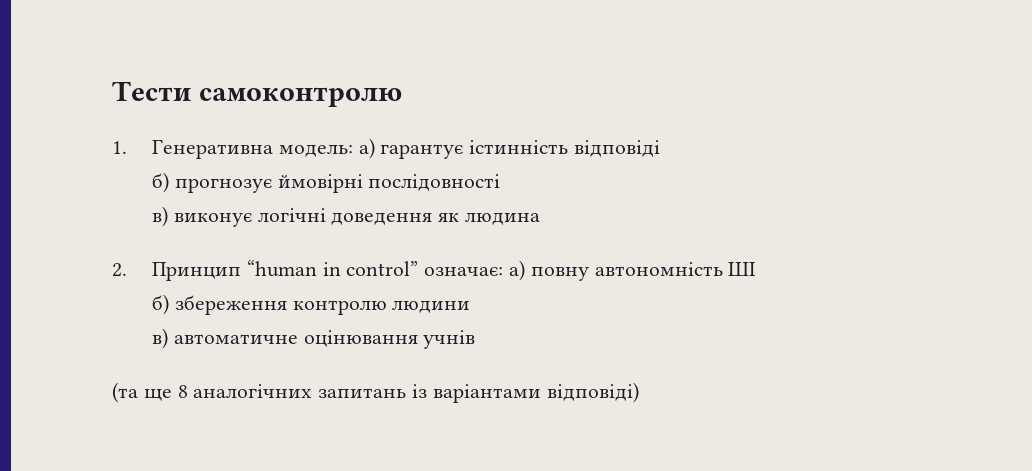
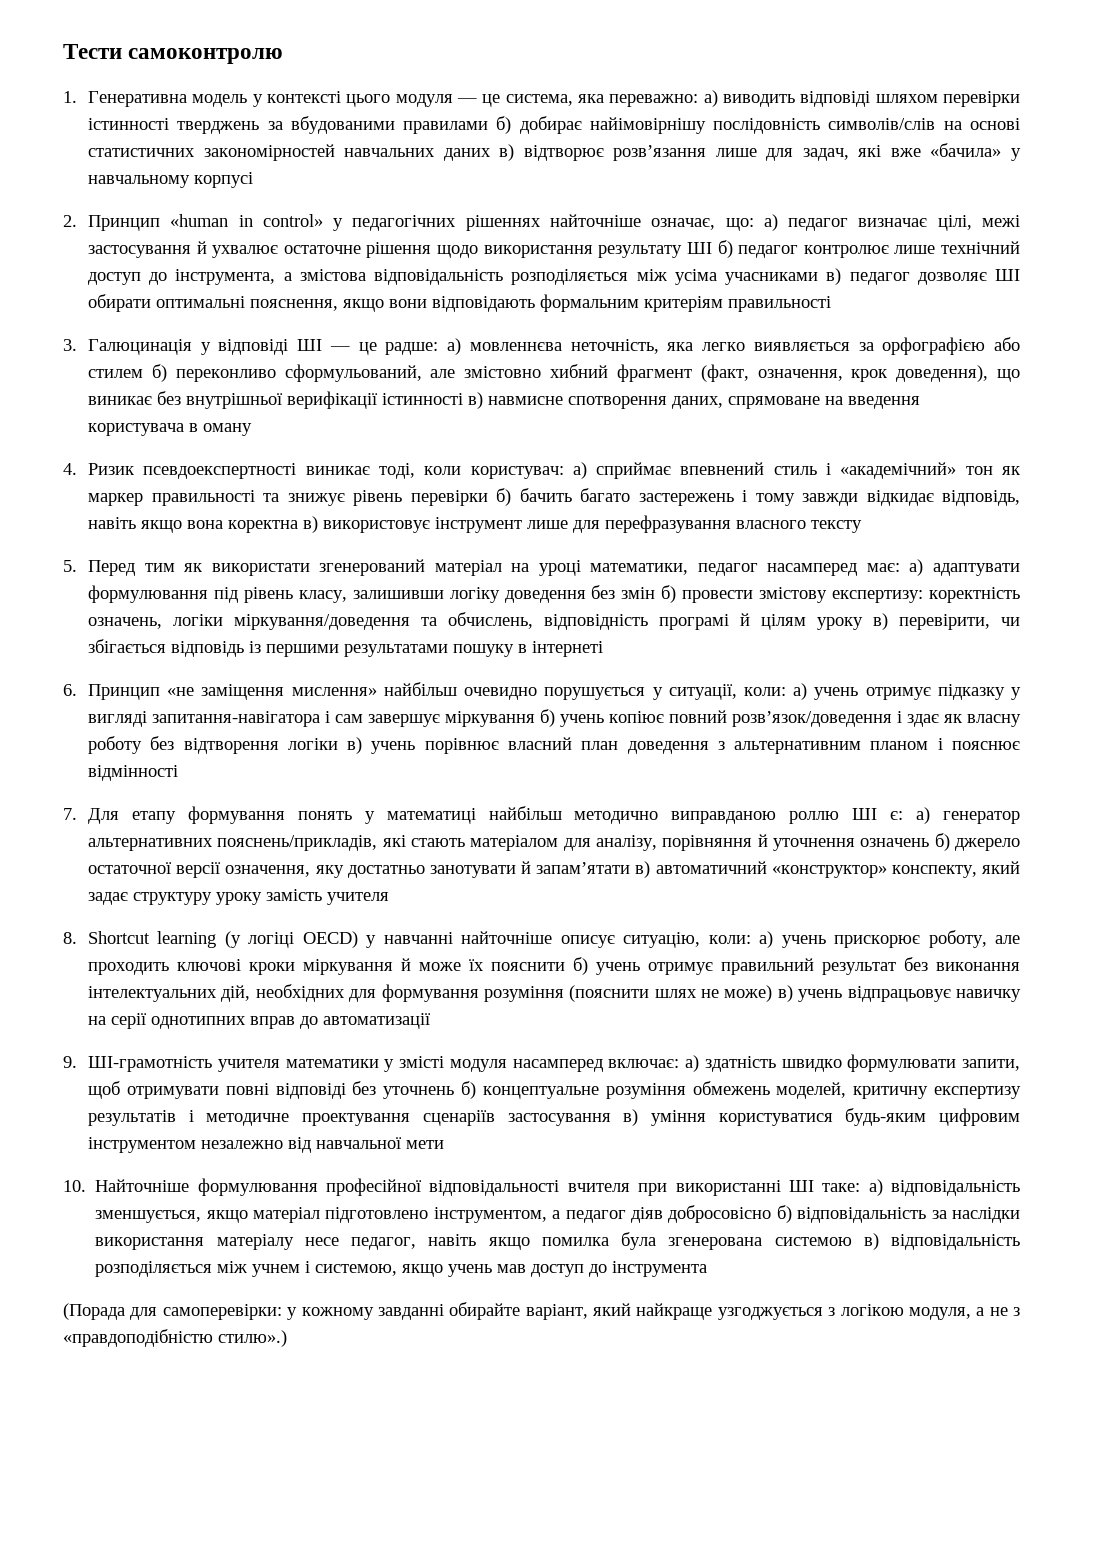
- 1. Генеративна модель: а) гарантує істинність відповіді
- б) прогнозує ймовірні послідовності
- в) виконує логічні доведення як людина
- 2. Принцип “human in control” означає: а) повну автономність ШІ
- б) збереження контролю людини
- в) автоматичне оцінювання учнів
- (та ще 8 аналогічних запитань із варіантами відповіді)
+ 1. Генеративна модель у контексті цього модуля — це система, яка переважно: а) виводить відповіді шляхом перевірки істинності тверджень за вбудованими правилами б) добирає найімовірнішу послідовність символів/слів на основі статистичних закономірностей навчальних даних в) відтворює розв’язання лише для задач, які вже «бачила» у навчальному корпусі
+ 2. Принцип «human in control» у педагогічних рішеннях найточніше означає, що: а) педагог визначає цілі, межі застосування й ухвалює остаточне рішення щодо використання результату ШІ б) педагог контролює лише технічний доступ до інструмента, а змістова відповідальність розподіляється між усіма учасниками в) педагог дозволяє ШІ обирати оптимальні пояснення, якщо вони відповідають формальним критеріям правильності
+ 3. Галюцинація у відповіді ШІ — це радше: а) мовленнєва неточність, яка легко виявляється за орфографією або стилем б) переконливо сформульований, але змістовно хибний фрагмент (факт, означення, крок доведення), що виникає без внутрішньої верифікації істинності в) навмисне спотворення даних, спрямоване на введення користувача в оману
+ 4. Ризик псевдоекспертності виникає тоді, коли користувач: а) сприймає впевнений стиль і «академічний» тон як маркер правильності та знижує рівень перевірки б) бачить багато застережень і тому завжди відкидає відповідь, навіть якщо вона коректна в) використовує інструмент лише для перефразування власного тексту
+ 5. Перед тим як використати згенерований матеріал на уроці математики, педагог насамперед має: а) адаптувати формулювання під рівень класу, залишивши логіку доведення без змін б) провести змістову експертизу: коректність означень, логіки міркування/доведення та обчислень, відповідність програмі й цілям уроку в) перевірити, чи збігається відповідь із першими результатами пошуку в інтернеті
+ 6. Принцип «не заміщення мислення» найбільш очевидно порушується у ситуації, коли: а) учень отримує підказку у вигляді запитання-навігатора і сам завершує міркування б) учень копіює повний розв’язок/доведення і здає як власну роботу без відтворення логіки в) учень порівнює власний план доведення з альтернативним планом і пояснює відмінності
+ 7. Для етапу формування понять у математиці найбільш методично виправданою роллю ШІ є: а) генератор альтернативних пояснень/прикладів, які стають матеріалом для аналізу, порівняння й уточнення означень б) джерело остаточної версії означення, яку достатньо занотувати й запам’ятати в) автоматичний «конструктор» конспекту, який задає структуру уроку замість учителя
+ 8. Shortcut learning (у логіці OECD) у навчанні найточніше описує ситуацію, коли: а) учень прискорює роботу, але проходить ключові кроки міркування й може їх пояснити б) учень отримує правильний результат без виконання інтелектуальних дій, необхідних для формування розуміння (пояснити шлях не може) в) учень відпрацьовує навичку на серії однотипних вправ до автоматизації
+ 9. ШІ-грамотність учителя математики у змісті модуля насамперед включає: а) здатність швидко формулювати запити, щоб отримувати повні відповіді без уточнень б) концептуальне розуміння обмежень моделей, критичну експертизу результатів і методичне проектування сценаріїв застосування в) уміння користуватися будь-яким цифровим інструментом незалежно від навчальної мети
+ 10. Найточніше формулювання професійної відповідальності вчителя при використанні ШІ таке: а) відповідальність зменшується, якщо матеріал підготовлено інструментом, а педагог діяв добросовісно б) відповідальність за наслідки використання матеріалу несе педагог, навіть якщо помилка була згенерована системою в) відповідальність розподіляється між учнем і системою, якщо учень мав доступ до інструмента
+ (Порада для самоперевірки: у кожному завданні обирайте варіант, який найкраще узгоджується з логікою модуля, а не з «правдоподібністю стилю».)

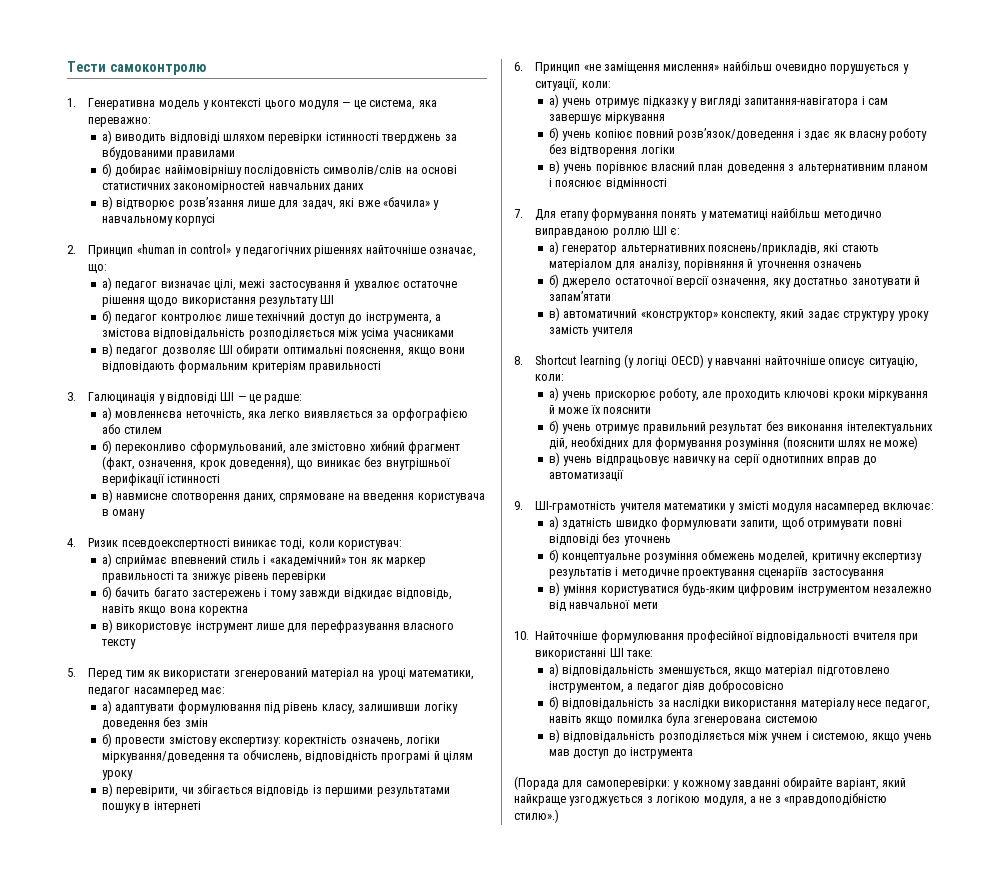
- 1. Генеративна модель у контексті цього модуля — це система, яка переважно: а) виводить відповіді шляхом перевірки істинності тверджень за вбудованими правилами б) добирає найімовірнішу послідовність символів/слів на основі статистичних закономірностей навчальних даних в) відтворює розв’язання лише для задач, які вже «бачила» у навчальному корпусі
+ 1. Генеративна модель у контексті цього модуля — це система, яка переважно:
+ а) виводить відповіді шляхом перевірки істинності тверджень за вбудованими правилами
+ б) добирає найімовірнішу послідовність символів/слів на основі статистичних закономірностей навчальних даних
+ в) відтворює розв’язання лише для задач, які вже «бачила» у навчальному корпусі
- 2. Принцип «human in control» у педагогічних рішеннях найточніше означає, що: а) педагог визначає цілі, межі застосування й ухвалює остаточне рішення щодо використання результату ШІ б) педагог контролює лише технічний доступ до інструмента, а змістова відповідальність розподіляється між усіма учасниками в) педагог дозволяє ШІ обирати оптимальні пояснення, якщо вони відповідають формальним критеріям правильності
+ 2. Принцип «human in control» у педагогічних рішеннях найточніше означає, що:
+ а) педагог визначає цілі, межі застосування й ухвалює остаточне рішення щодо використання результату ШІ
+ б) педагог контролює лише технічний доступ до інструмента, а змістова відповідальність розподіляється між усіма учасниками
+ в) педагог дозволяє ШІ обирати оптимальні пояснення, якщо вони відповідають формальним критеріям правильності
- 3. Галюцинація у відповіді ШІ — це радше: а) мовленнєва неточність, яка легко виявляється за орфографією або стилем б) переконливо сформульований, але змістовно хибний фрагмент (факт, означення, крок доведення), що виникає без внутрішньої верифікації істинності в) навмисне спотворення даних, спрямоване на введення користувача в оману
+ 3. Галюцинація у відповіді ШІ — це радше:
+ а) мовленнєва неточність, яка легко виявляється за орфографією або стилем
+ б) переконливо сформульований, але змістовно хибний фрагмент (факт, означення, крок доведення), що виникає без внутрішньої верифікації істинності
+ в) навмисне спотворення даних, спрямоване на введення користувача в оману
- 4. Ризик псевдоекспертності виникає тоді, коли користувач: а) сприймає впевнений стиль і «академічний» тон як маркер правильності та знижує рівень перевірки б) бачить багато застережень і тому завжди відкидає відповідь, навіть якщо вона коректна в) використовує інструмент лише для перефразування власного тексту
+ 4. Ризик псевдоекспертності виникає тоді, коли користувач:
+ а) сприймає впевнений стиль і «академічний» тон як маркер правильності та знижує рівень перевірки
+ б) бачить багато застережень і тому завжди відкидає відповідь, навіть якщо вона коректна
+ в) використовує інструмент лише для перефразування власного тексту
- 5. Перед тим як використати згенерований матеріал на уроці математики, педагог насамперед має: а) адаптувати формулювання під рівень класу, залишивши логіку доведення без змін б) провести змістову експертизу: коректність означень, логіки міркування/доведення та обчислень, відповідність програмі й цілям уроку в) перевірити, чи збігається відповідь із першими результатами пошуку в інтернеті
+ 5. Перед тим як використати згенерований матеріал на уроці математики, педагог насамперед має:
+ а) адаптувати формулювання під рівень класу, залишивши логіку доведення без змін
+ б) провести змістову експертизу: коректність означень, логіки міркування/доведення та обчислень, відповідність програмі й цілям уроку
+ в) перевірити, чи збігається відповідь із першими результатами пошуку в інтернеті
- 6. Принцип «не заміщення мислення» найбільш очевидно порушується у ситуації, коли: а) учень отримує підказку у вигляді запитання-навігатора і сам завершує міркування б) учень копіює повний розв’язок/доведення і здає як власну роботу без відтворення логіки в) учень порівнює власний план доведення з альтернативним планом і пояснює відмінності
+ 6. Принцип «не заміщення мислення» найбільш очевидно порушується у ситуації, коли:
+ а) учень отримує підказку у вигляді запитання-навігатора і сам завершує міркування
+ б) учень копіює повний розв’язок/доведення і здає як власну роботу без відтворення логіки
+ в) учень порівнює власний план доведення з альтернативним планом і пояснює відмінності
- 7. Для етапу формування понять у математиці найбільш методично виправданою роллю ШІ є: а) генератор альтернативних пояснень/прикладів, які стають матеріалом для аналізу, порівняння й уточнення означень б) джерело остаточної версії означення, яку достатньо занотувати й запам’ятати в) автоматичний «конструктор» конспекту, який задає структуру уроку замість учителя
+ 7. Для етапу формування понять у математиці найбільш методично виправданою роллю ШІ є:
+ а) генератор альтернативних пояснень/прикладів, які стають матеріалом для аналізу, порівняння й уточнення означень
+ б) джерело остаточної версії означення, яку достатньо занотувати й запам’ятати
+ в) автоматичний «конструктор» конспекту, який задає структуру уроку замість учителя
- 8. Shortcut learning (у логіці OECD) у навчанні найточніше описує ситуацію, коли: а) учень прискорює роботу, але проходить ключові кроки міркування й може їх пояснити б) учень отримує правильний результат без виконання інтелектуальних дій, необхідних для формування розуміння (пояснити шлях не може) в) учень відпрацьовує навичку на серії однотипних вправ до автоматизації
+ 8. Shortcut learning (у логіці OECD) у навчанні найточніше описує ситуацію, коли:
+ а) учень прискорює роботу, але проходить ключові кроки міркування й може їх пояснити
+ б) учень отримує правильний результат без виконання інтелектуальних дій, необхідних для формування розуміння (пояснити шлях не може)
+ в) учень відпрацьовує навичку на серії однотипних вправ до автоматизації
- 9. ШІ-грамотність учителя математики у змісті модуля насамперед включає: а) здатність швидко формулювати запити, щоб отримувати повні відповіді без уточнень б) концептуальне розуміння обмежень моделей, критичну експертизу результатів і методичне проектування сценаріїв застосування в) уміння користуватися будь-яким цифровим інструментом незалежно від навчальної мети
+ 9. ШІ-грамотність учителя математики у змісті модуля насамперед включає:
+ а) здатність швидко формулювати запити, щоб отримувати повні відповіді без уточнень
+ б) концептуальне розуміння обмежень моделей, критичну експертизу результатів і методичне проектування сценаріїв застосування
+ в) уміння користуватися будь-яким цифровим інструментом незалежно від навчальної мети
- 10. Найточніше формулювання професійної відповідальності вчителя при використанні ШІ таке: а) відповідальність зменшується, якщо матеріал підготовлено інструментом, а педагог діяв добросовісно б) відповідальність за наслідки використання матеріалу несе педагог, навіть якщо помилка була згенерована системою в) відповідальність розподіляється між учнем і системою, якщо учень мав доступ до інструмента
+ 10. Найточніше формулювання професійної відповідальності вчителя при використанні ШІ таке:
+ а) відповідальність зменшується, якщо матеріал підготовлено інструментом, а педагог діяв добросовісно
+ б) відповідальність за наслідки використання матеріалу несе педагог, навіть якщо помилка була згенерована системою
+ в) відповідальність розподіляється між учнем і системою, якщо учень мав доступ до інструмента

